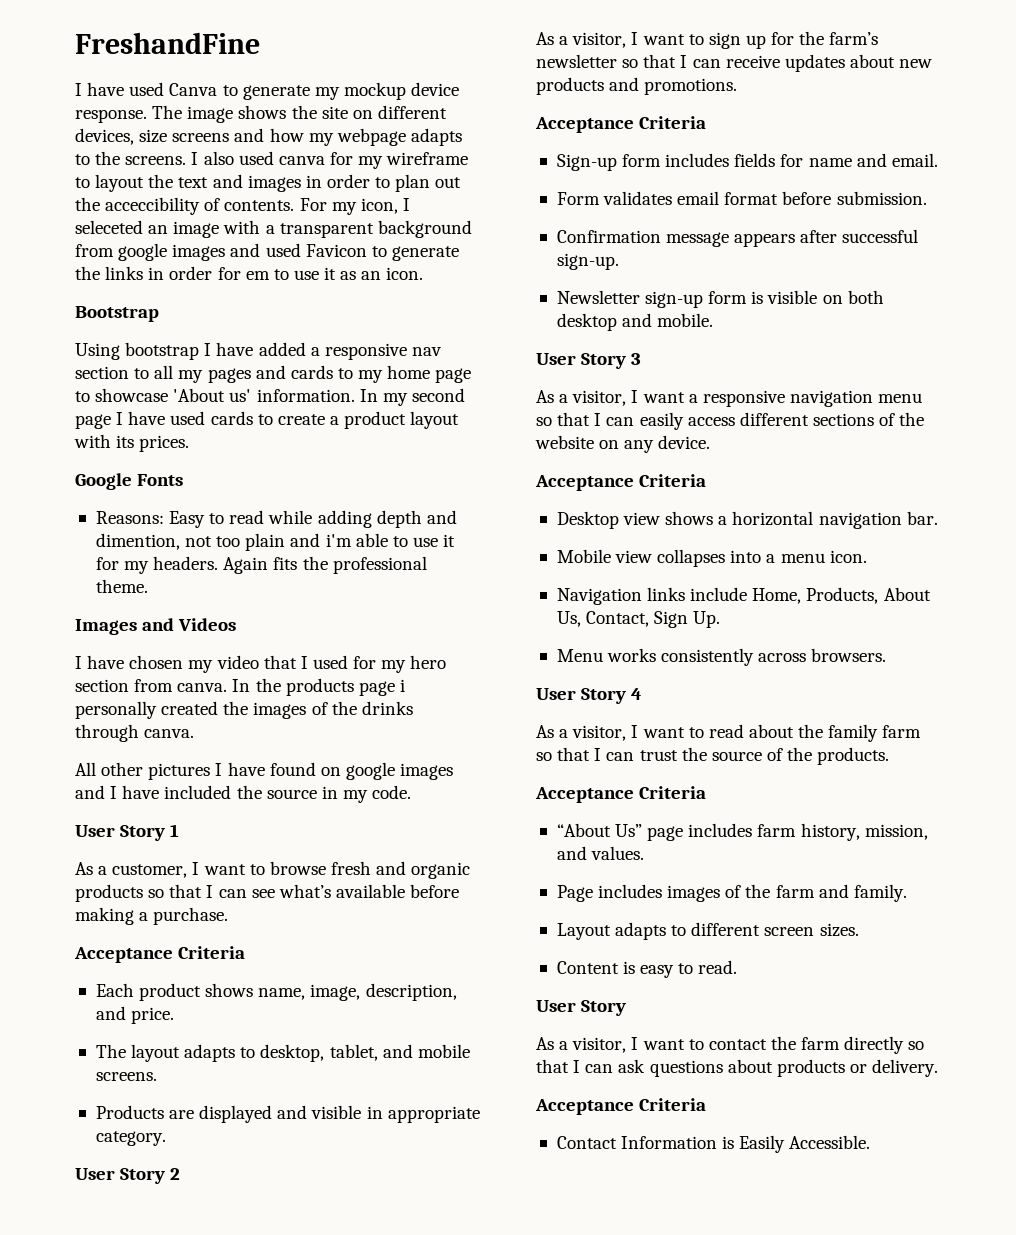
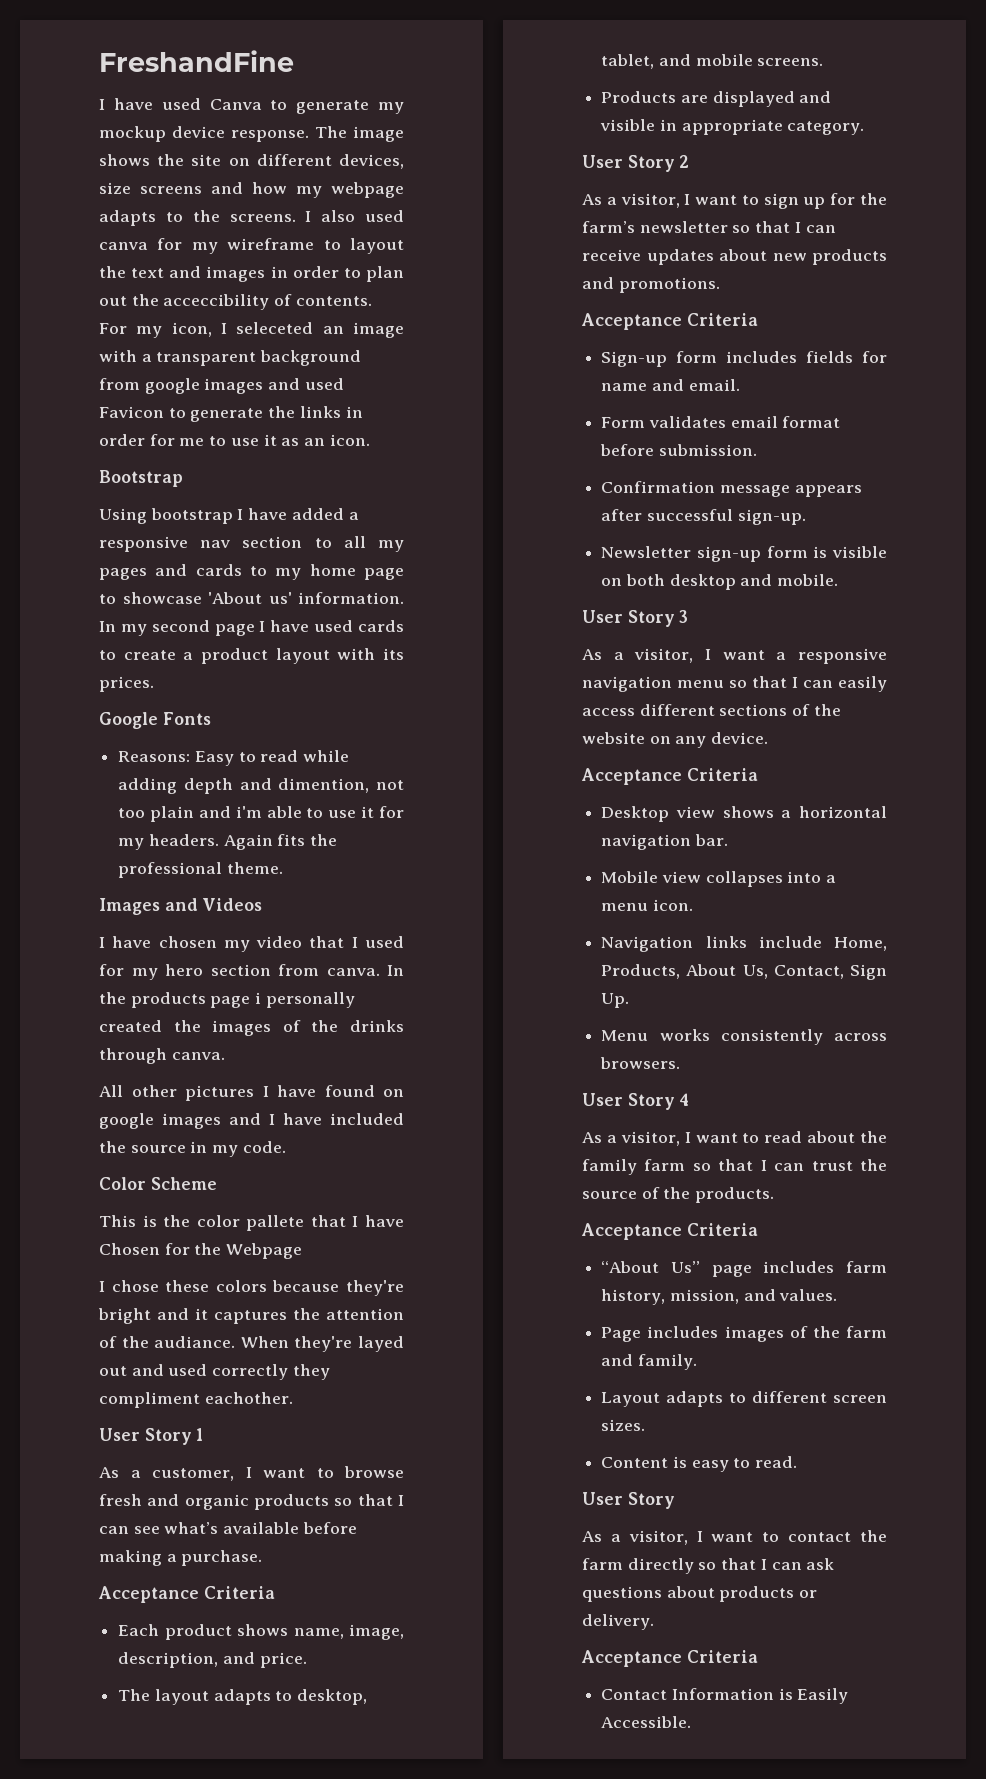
- For my icon, I seleceted an image with a transparent background from google images and used Favicon to generate the links in order for em to use it as an icon.
+ For my icon, I seleceted an image with a transparent background from google images and used Favicon to generate the links in order for me to use it as an icon.
+ Color Scheme
+ This is the color pallete that I have Chosen for the Webpage
+ I chose these colors because they're bright and it captures the attention of the audiance. When they're layed out and used correctly they compliment eachother.

